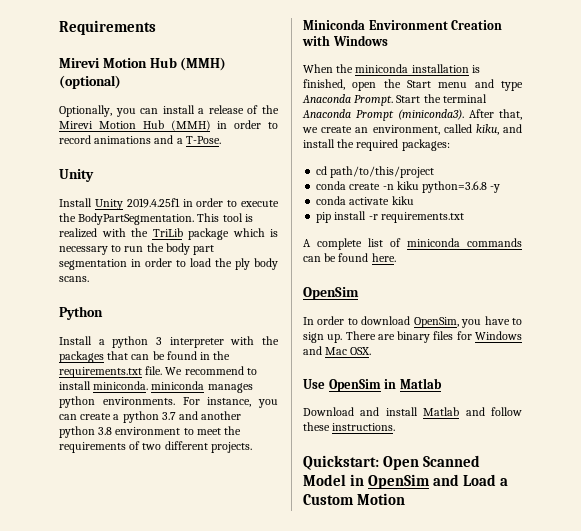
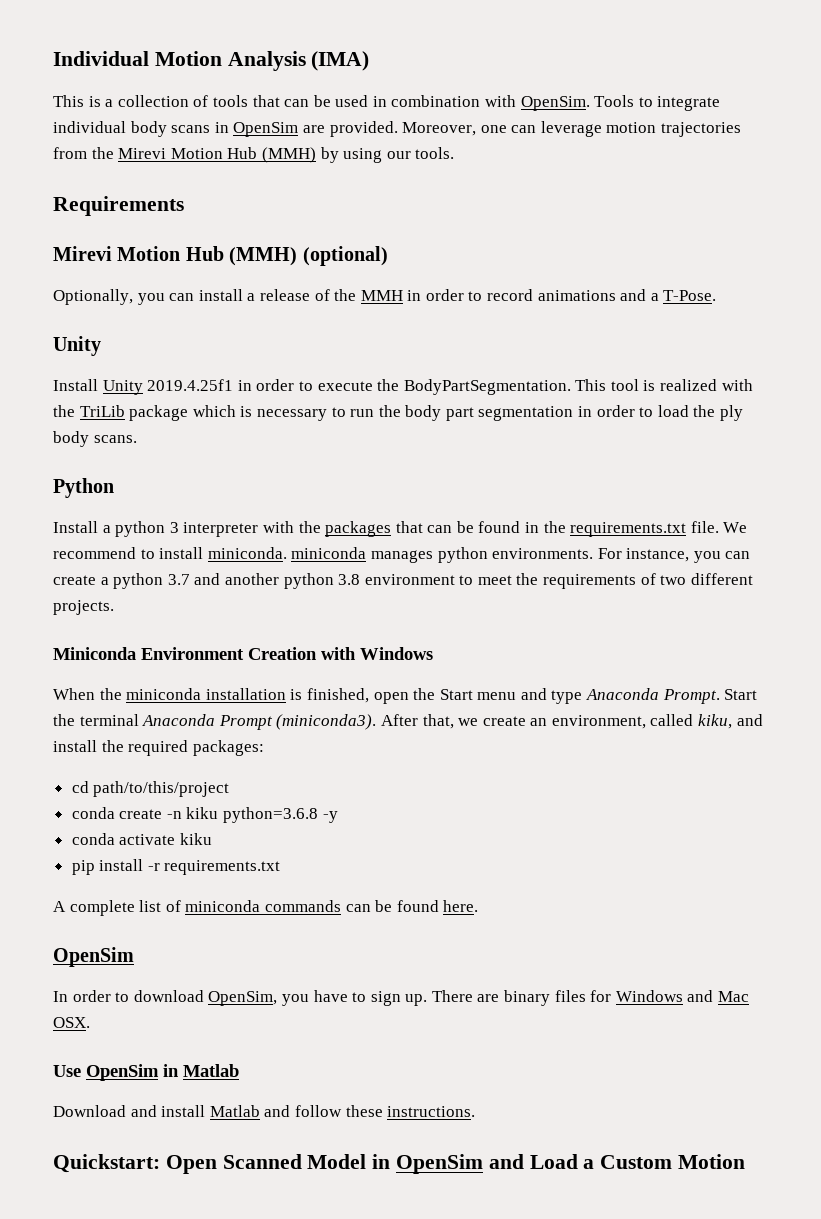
+ Individual Motion Analysis (IMA)
+ This is a collection of tools that can be used in combination with OpenSim. Tools to integrate individual body scans in OpenSim are provided. Moreover, one can leverage motion trajectories from the Mirevi Motion Hub (MMH) by using our tools.
- Optionally, you can install a release of the Mirevi Motion Hub (MMH) in order to record animations and a T-Pose.
+ Optionally, you can install a release of the MMH in order to record animations and a T-Pose.

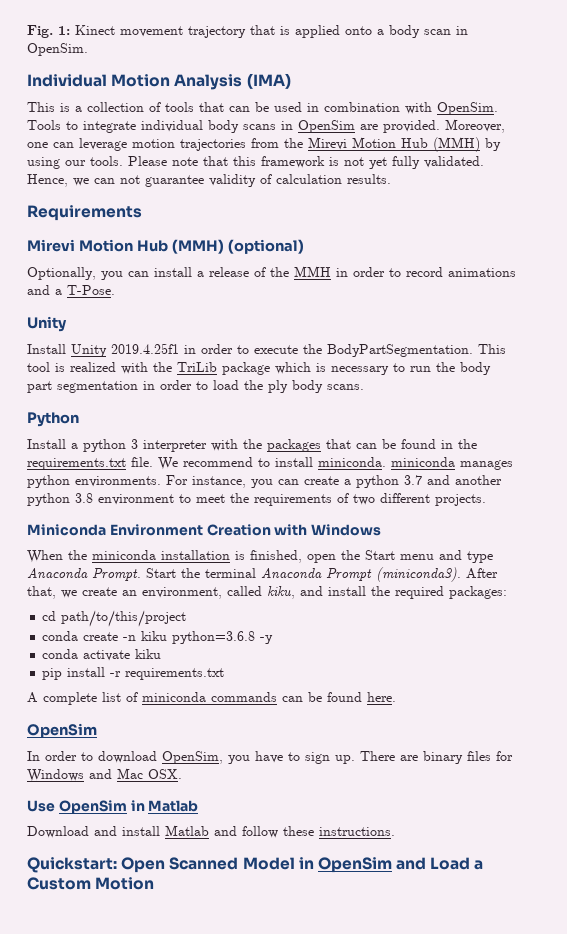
+ Fig. 1: Kinect movement trajectory that is applied onto a body scan in OpenSim.
+ Please note that this framework is not yet fully validated. Hence, we can not guarantee validity of calculation results.

